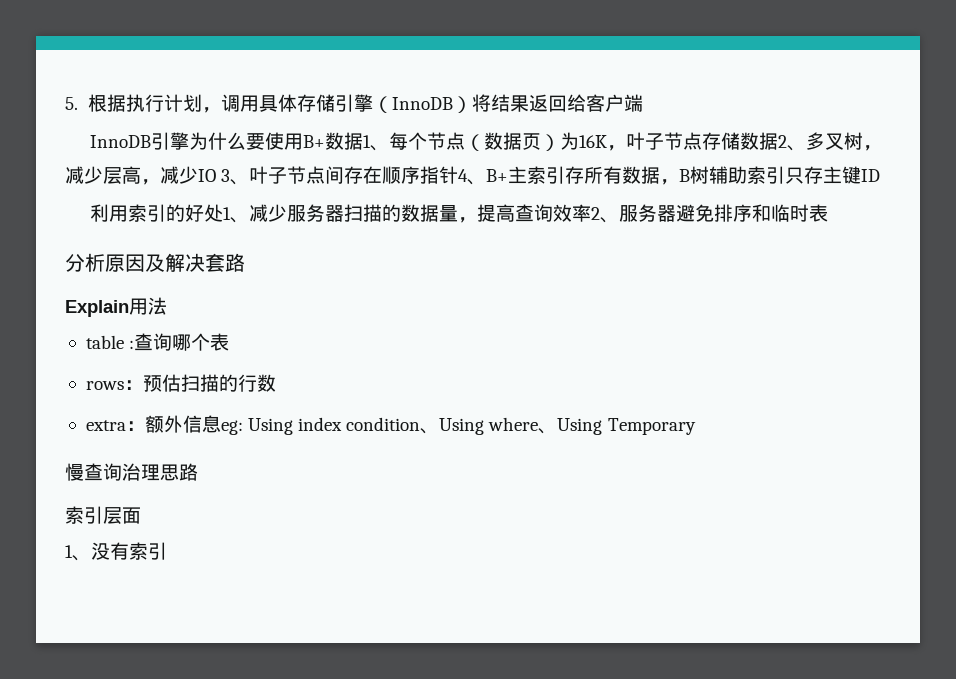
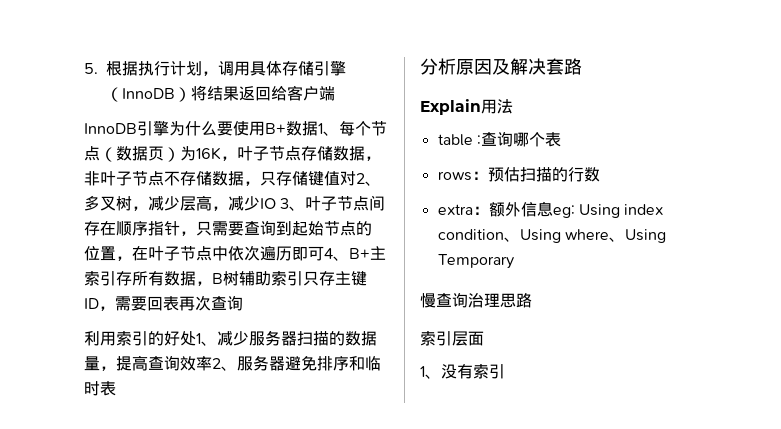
- InnoDB引擎为什么要使用B+数据1、每个节点（数据页）为16K，叶子节点存储数据2、多叉树，减少层高，减少IO 3、叶子节点间存在顺序指针4、B+主索引存所有数据，B树辅助索引只存主键ID
+ InnoDB引擎为什么要使用B+数据1、每个节点（数据页）为16K，叶子节点存储数据，非叶子节点不存储数据，只存储键值对2、多叉树，减少层高，减少IO 3、叶子节点间存在顺序指针，只需要查询到起始节点的位置，在叶子节点中依次遍历即可4、B+主索引存所有数据，B树辅助索引只存主键ID，需要回表再次查询

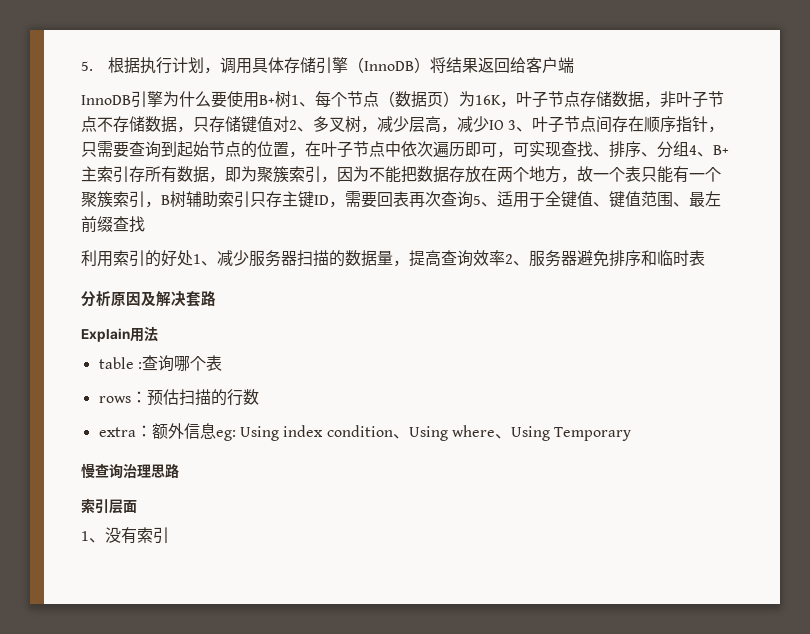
- InnoDB引擎为什么要使用B+数据1、每个节点（数据页）为16K，叶子节点存储数据，非叶子节点不存储数据，只存储键值对2、多叉树，减少层高，减少IO 3、叶子节点间存在顺序指针，只需要查询到起始节点的位置，在叶子节点中依次遍历即可4、B+主索引存所有数据，B树辅助索引只存主键ID，需要回表再次查询
+ InnoDB引擎为什么要使用B+树1、每个节点（数据页）为16K，叶子节点存储数据，非叶子节点不存储数据，只存储键值对2、多叉树，减少层高，减少IO 3、叶子节点间存在顺序指针，只需要查询到起始节点的位置，在叶子节点中依次遍历即可，可实现查找、排序、分组4、B+主索引存所有数据，即为聚簇索引，因为不能把数据存放在两个地方，故一个表只能有一个聚簇索引，B树辅助索引只存主键ID，需要回表再次查询5、适用于全键值、键值范围、最左前缀查找

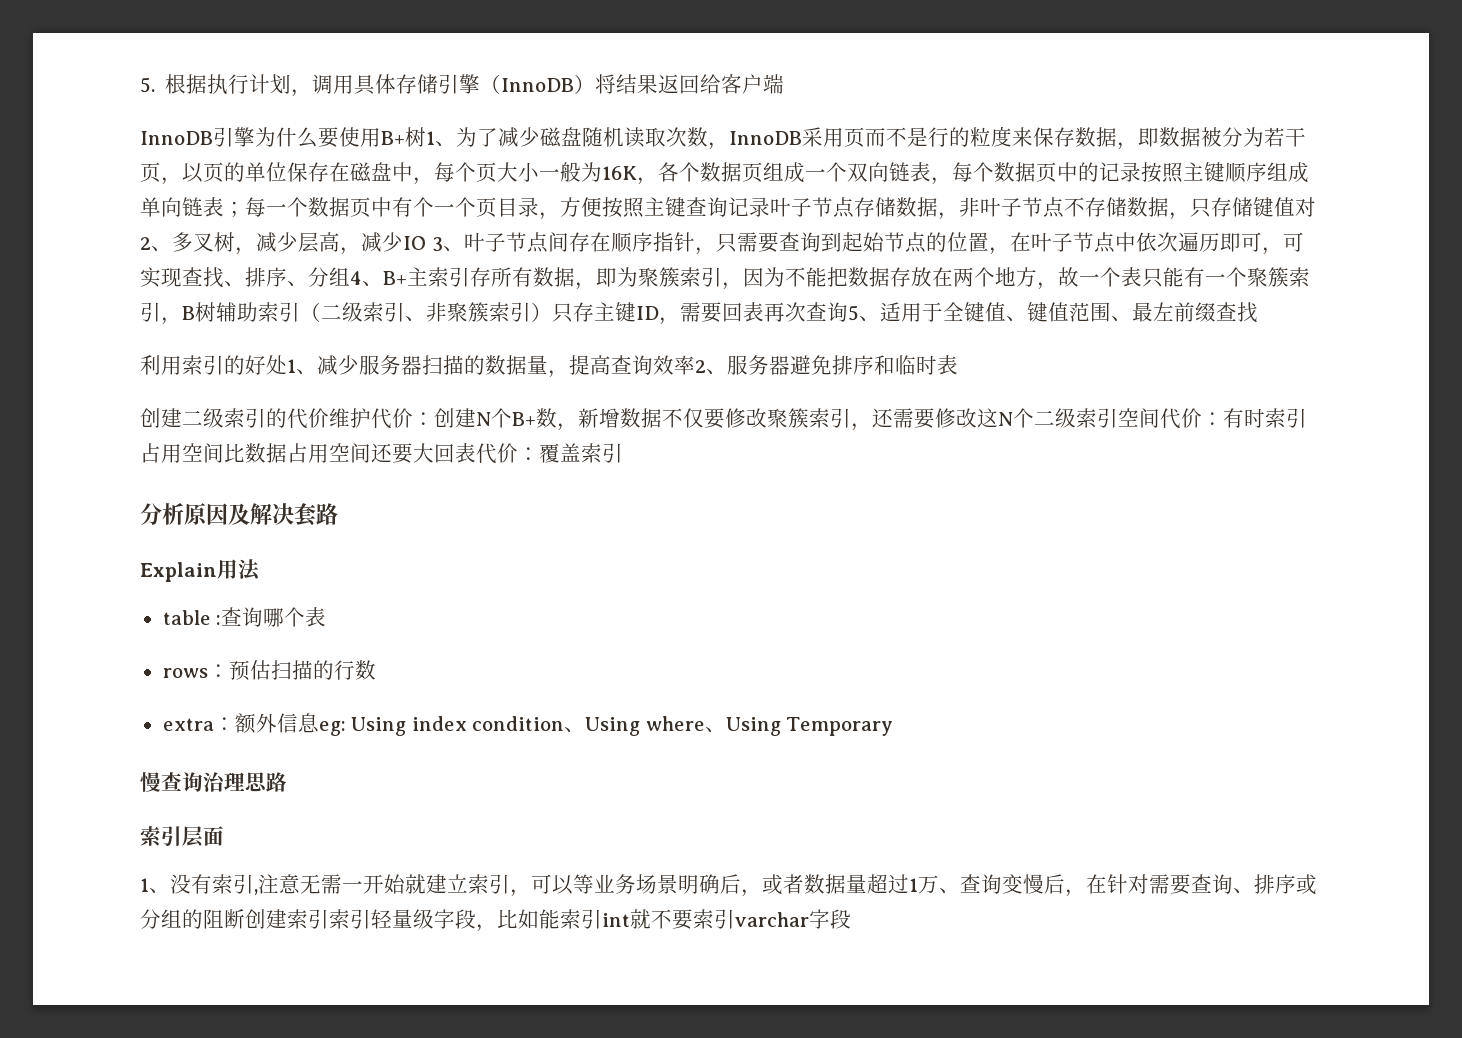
- InnoDB引擎为什么要使用B+树1、每个节点（数据页）为16K，叶子节点存储数据，非叶子节点不存储数据，只存储键值对2、多叉树，减少层高，减少IO 3、叶子节点间存在顺序指针，只需要查询到起始节点的位置，在叶子节点中依次遍历即可，可实现查找、排序、分组4、B+主索引存所有数据，即为聚簇索引，因为不能把数据存放在两个地方，故一个表只能有一个聚簇索引，B树辅助索引只存主键ID，需要回表再次查询5、适用于全键值、键值范围、最左前缀查找
+ InnoDB引擎为什么要使用B+树1、为了减少磁盘随机读取次数，InnoDB采用页而不是行的粒度来保存数据，即数据被分为若干页，以页的单位保存在磁盘中，每个页大小一般为16K，各个数据页组成一个双向链表，每个数据页中的记录按照主键顺序组成单向链表；每一个数据页中有个一个页目录，方便按照主键查询记录叶子节点存储数据，非叶子节点不存储数据，只存储键值对2、多叉树，减少层高，减少IO 3、叶子节点间存在顺序指针，只需要查询到起始节点的位置，在叶子节点中依次遍历即可，可实现查找、排序、分组4、B+主索引存所有数据，即为聚簇索引，因为不能把数据存放在两个地方，故一个表只能有一个聚簇索引，B树辅助索引（二级索引、非聚簇索引）只存主键ID，需要回表再次查询5、适用于全键值、键值范围、最左前缀查找
+ 创建二级索引的代价维护代价：创建N个B+数，新增数据不仅要修改聚簇索引，还需要修改这N个二级索引空间代价：有时索引占用空间比数据占用空间还要大回表代价：覆盖索引
- 1、没有索引
+ 1、没有索引,注意无需一开始就建立索引，可以等业务场景明确后，或者数据量超过1万、查询变慢后，在针对需要查询、排序或分组的阻断创建索引索引轻量级字段，比如能索引int就不要索引varchar字段

